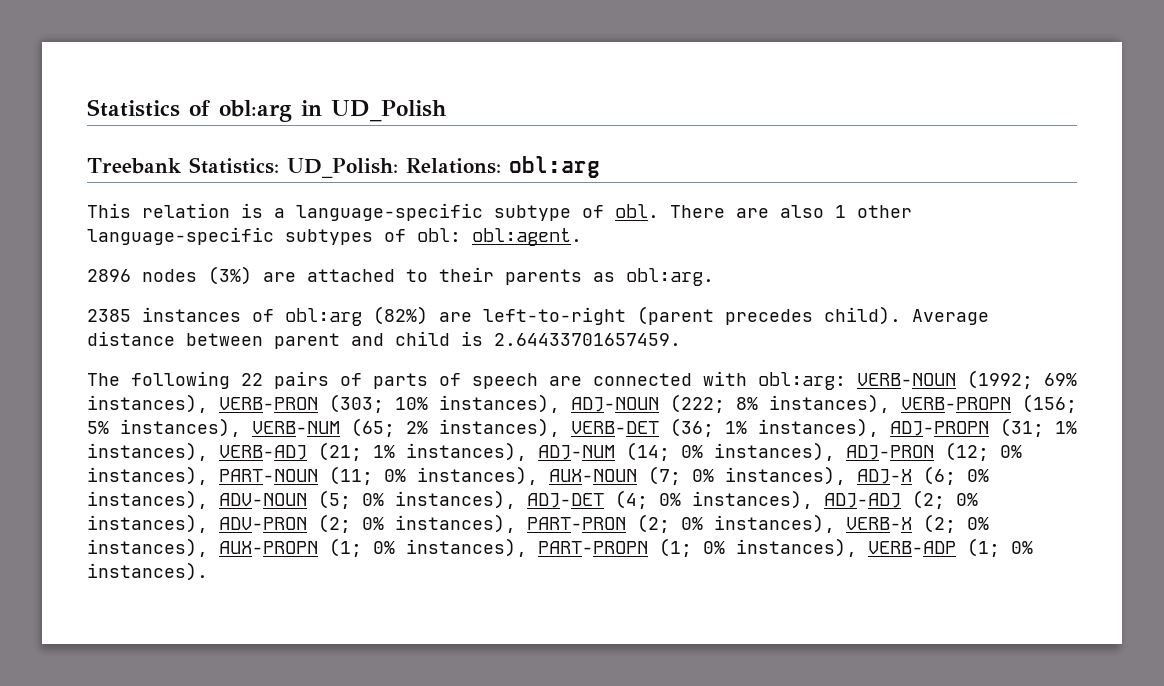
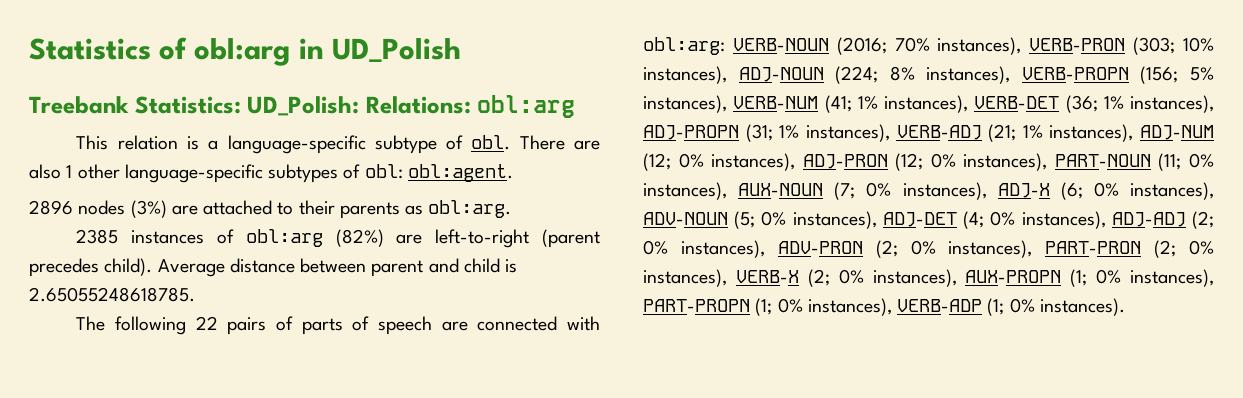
- Average distance between parent and child is 2.64433701657459.
+ Average distance between parent and child is 2.65055248618785.
- VERB-NOUN (1992; 69% instances), VERB-PRON (303;
+ VERB-NOUN (2016; 70% instances), VERB-PRON (303;
- 10% instances), ADJ-NOUN (222;
+ 10% instances), ADJ-NOUN (224;
- 5% instances), VERB-NUM (65; 2% instances), VERB-DET (36;
+ 5% instances), VERB-NUM (41; 1% instances), VERB-DET (36;
- 1% instances), ADJ-NUM (14;
+ 1% instances), ADJ-NUM (12;

